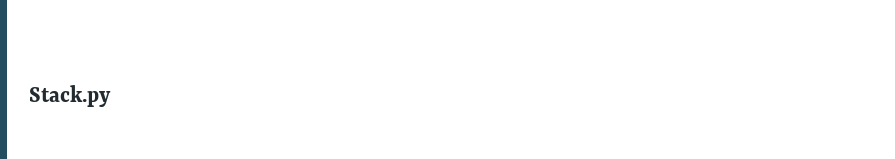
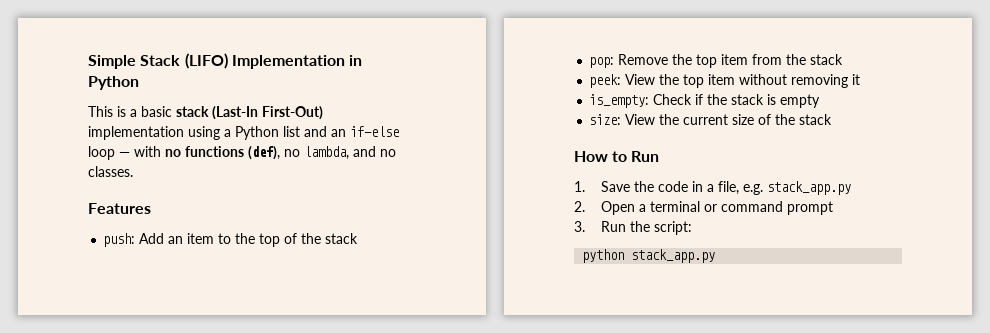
- Stack.py
+ Simple Stack (LIFO) Implementation in Python
+ This is a basic stack (Last-In First-Out) implementation using a Python list and an if-else loop — with no functions (def), no lambda, and no classes.
+ Features
+ push: Add an item to the top of the stack
+ pop: Remove the top item from the stack
+ peek: View the top item without removing it
+ is_empty: Check if the stack is empty
+ size: View the current size of the stack
+ How to Run
+ 1. Save the code in a file, e.g. stack_app.py
+ 2. Open a terminal or command prompt
+ 3. Run the script:
+ python stack_app.py

